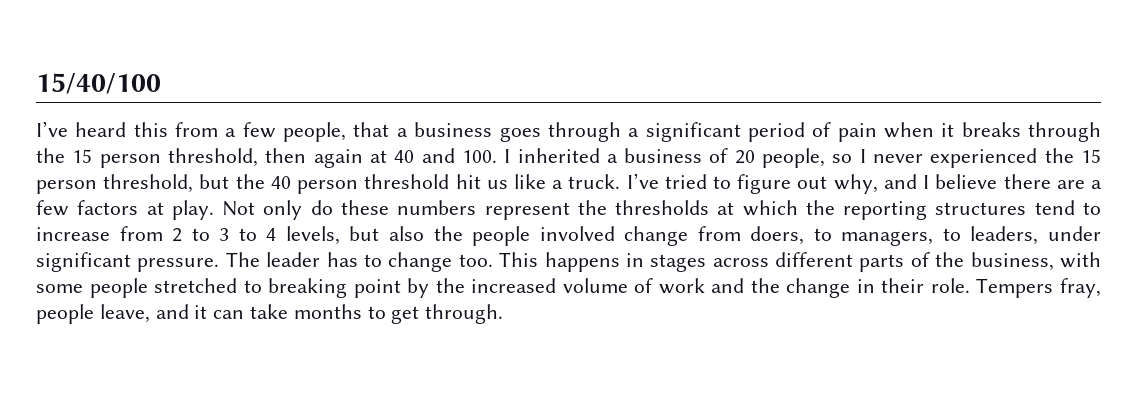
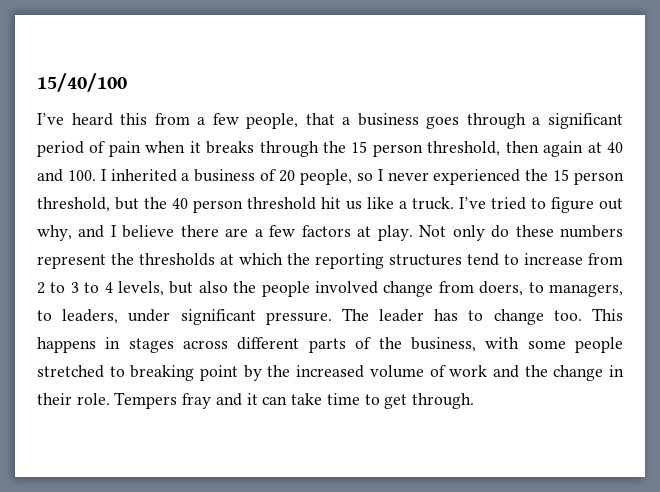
- Tempers fray, people leave, and it can take months to get through.
+ Tempers fray and it can take time to get through.

